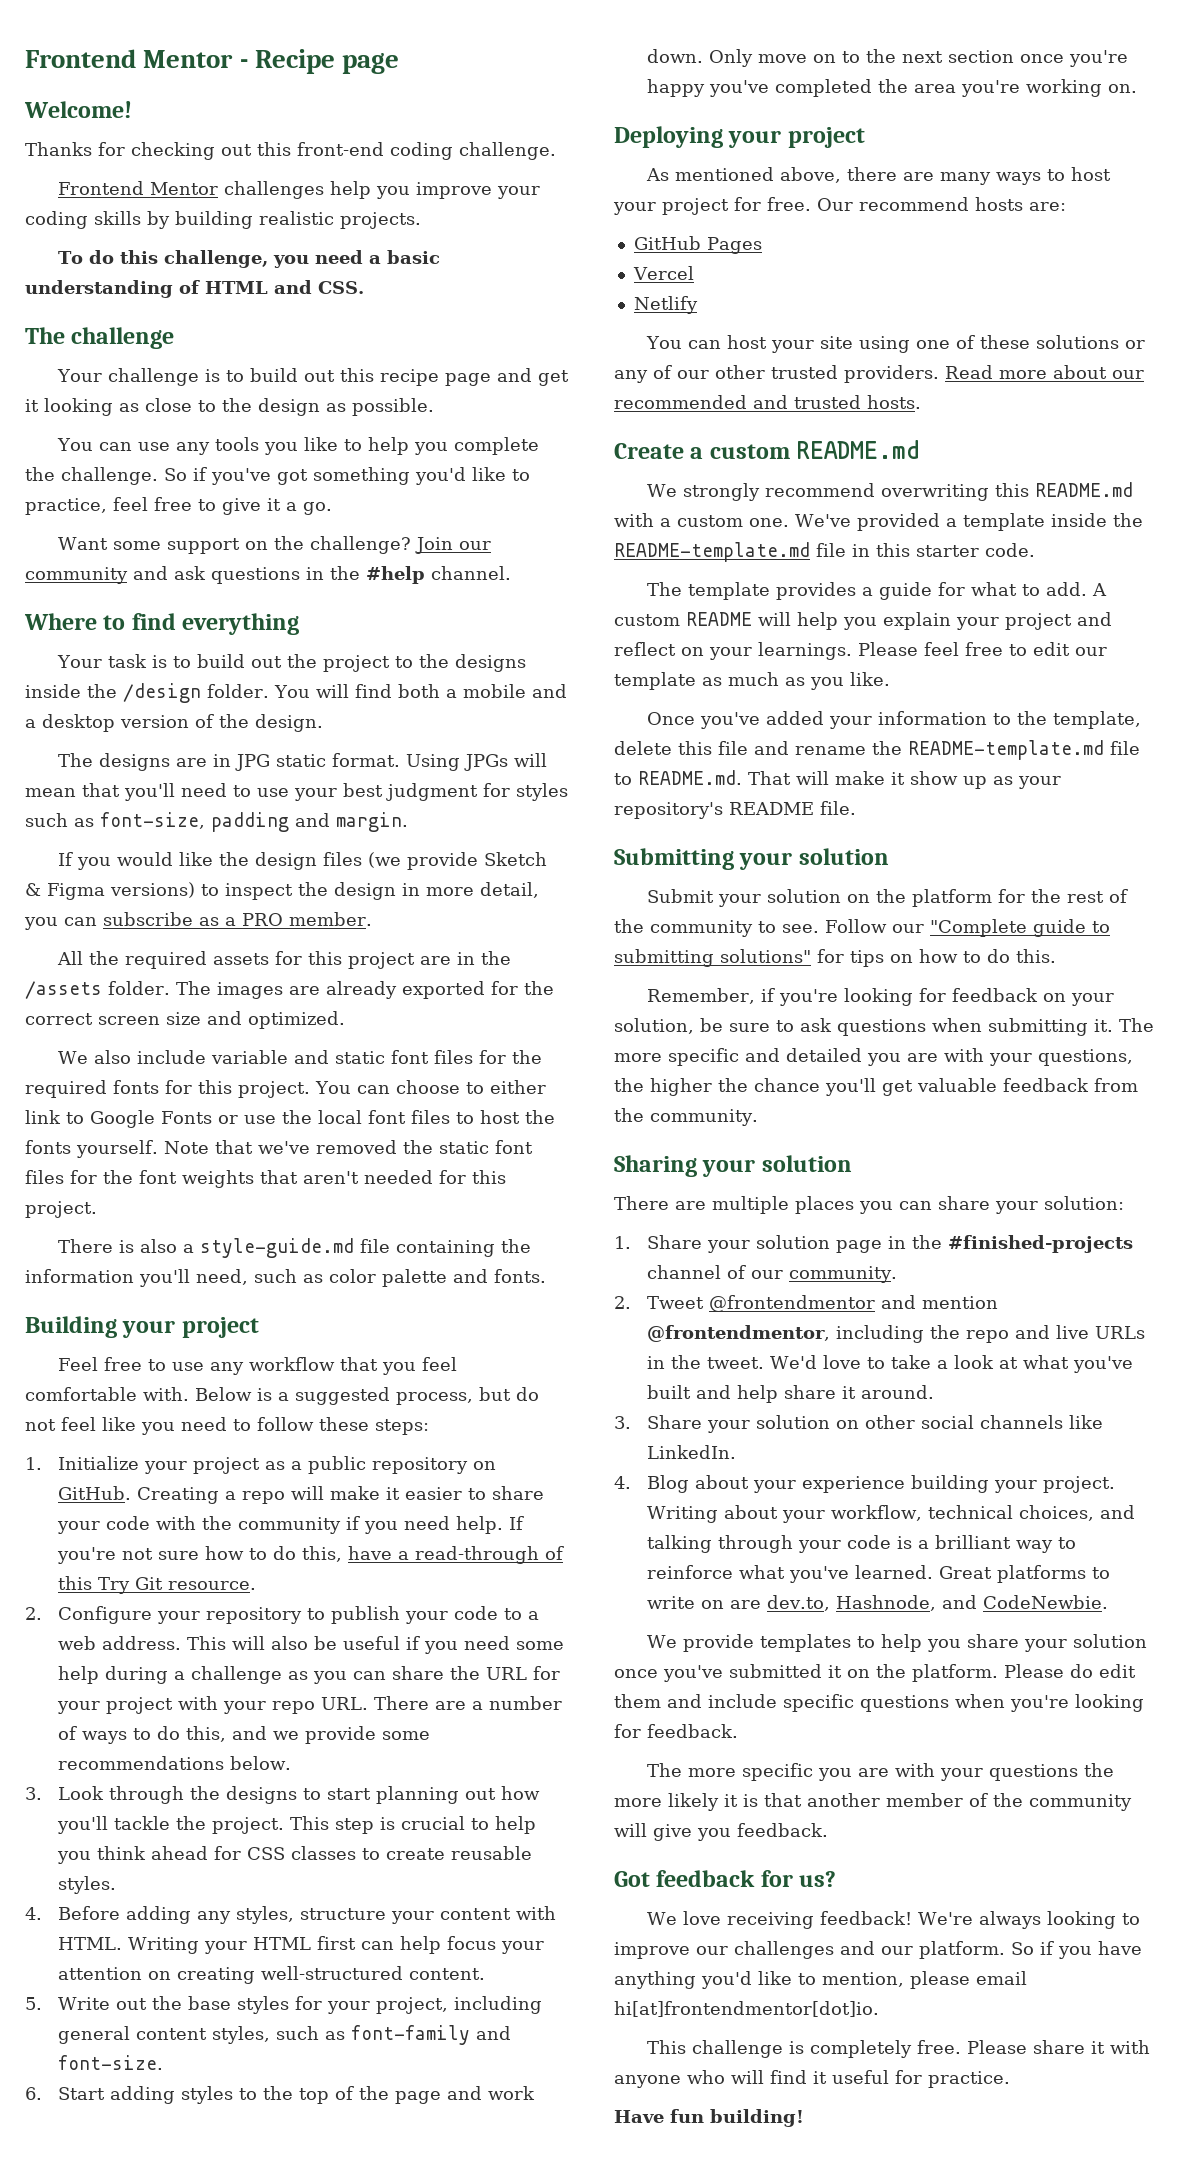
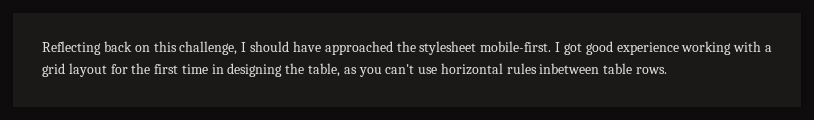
- Frontend Mentor - Recipe page
- Welcome!
- Thanks for checking out this front-end coding challenge.
- Frontend Mentor challenges help you improve your coding skills by building realistic projects.
- To do this challenge, you need a basic understanding of HTML and CSS.
- The challenge
- Your challenge is to build out this recipe page and get it looking as close to the design as possible.
- You can use any tools you like to help you complete the challenge. So if you've got something you'd like to practice, feel free to give it a go.
- Want some support on the challenge? Join our community and ask questions in the #help channel.
- Where to find everything
- Your task is to build out the project to the designs inside the /design folder. You will find both a mobile and a desktop version of the design.
- The designs are in JPG static format. Using JPGs will mean that you'll need to use your best judgment for styles such as font-size, padding and margin.
- If you would like the design files (we provide Sketch & Figma versions) to inspect the design in more detail, you can subscribe as a PRO member.
- All the required assets for this project are in the /assets folder. The images are already exported for the correct screen size and optimized.
- We also include variable and static font files for the required fonts for this project. You can choose to either link to Google Fonts or use the local font files to host the fonts yourself. Note that we've removed the static font files for the font weights that aren't needed for this project.
- There is also a style-guide.md file containing the information you'll need, such as color palette and fonts.
- Building your project
- Feel free to use any workflow that you feel comfortable with. Below is a suggested process, but do not feel like you need to follow these steps:
- 1. Initialize your project as a public repository on GitHub. Creating a repo will make it easier to share your code with the community if you need help. If you're not sure how to do this, have a read-through of this Try Git resource.
- 2. Configure your repository to publish your code to a web address. This will also be useful if you need some help during a challenge as you can share the URL for your project with your repo URL. There are a number of ways to do this, and we provide some recommendations below.
- 3. Look through the designs to start planning out how you'll tackle the project. This step is crucial to help you think ahead for CSS classes to create reusable styles.
- 4. Before adding any styles, structure your content with HTML. Writing your HTML first can help focus your attention on creating well-structured content.
- 5. Write out the base styles for your project, including general content styles, such as font-family and font-size.
- 6. Start adding styles to the top of the page and work down. Only move on to the next section once you're happy you've completed the area you're working on.
- Deploying your project
- As mentioned above, there are many ways to host your project for free. Our recommend hosts are:
- GitHub Pages
- Vercel
- Netlify
- You can host your site using one of these solutions or any of our other trusted providers. Read more about our recommended and trusted hosts.
- Create a custom README.md
- We strongly recommend overwriting this README.md with a custom one. We've provided a template inside the README-template.md file in this starter code.
- The template provides a guide for what to add. A custom README will help you explain your project and reflect on your learnings. Please feel free to edit our template as much as you like.
- Once you've added your information to the template, delete this file and rename the README-template.md file to README.md. That will make it show up as your repository's README file.
- Submitting your solution
- Submit your solution on the platform for the rest of the community to see. Follow our "Complete guide to submitting solutions" for tips on how to do this.
- Remember, if you're looking for feedback on your solution, be sure to ask questions when submitting it. The more specific and detailed you are with your questions, the higher the chance you'll get valuable feedback from the community.
- Sharing your solution
- There are multiple places you can share your solution:
- 1. Share your solution page in the #finished-projects channel of our community.
- 2. Tweet @frontendmentor and mention @frontendmentor, including the repo and live URLs in the tweet. We'd love to take a look at what you've built and help share it around.
- 3. Share your solution on other social channels like LinkedIn.
- 4. Blog about your experience building your project. Writing about your workflow, technical choices, and talking through your code is a brilliant way to reinforce what you've learned. Great platforms to write on are dev.to, Hashnode, and CodeNewbie.
- We provide templates to help you share your solution once you've submitted it on the platform. Please do edit them and include specific questions when you're looking for feedback.
- The more specific you are with your questions the more likely it is that another member of the community will give you feedback.
- Got feedback for us?
- We love receiving feedback! We're always looking to improve our challenges and our platform. So if you have anything you'd like to mention, please email hi[at]frontendmentor[dot]io.
- This challenge is completely free. Please share it with anyone who will find it useful for practice.
- Have fun building!
+ Reflecting back on this challenge, I should have approached the stylesheet mobile-first. I got good experience working with a grid layout for the first time in designing the table, as you can't use horizontal rules inbetween table rows.

